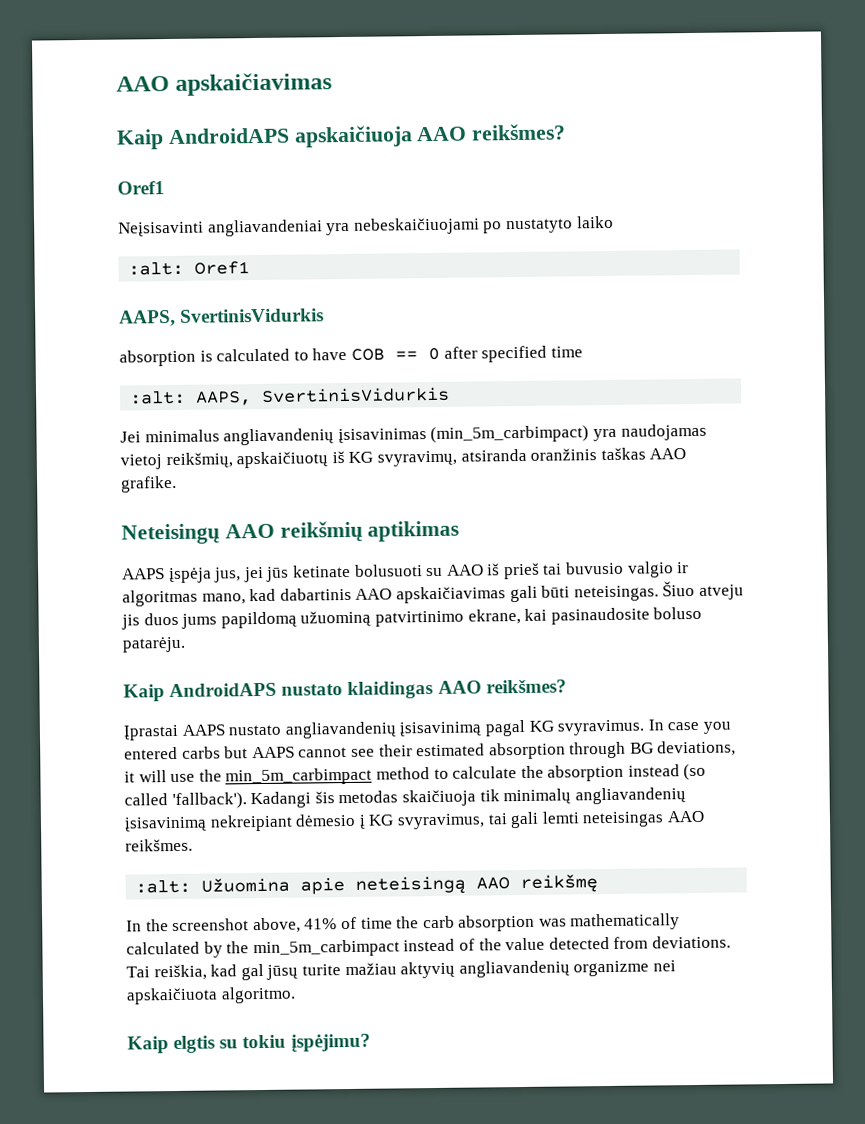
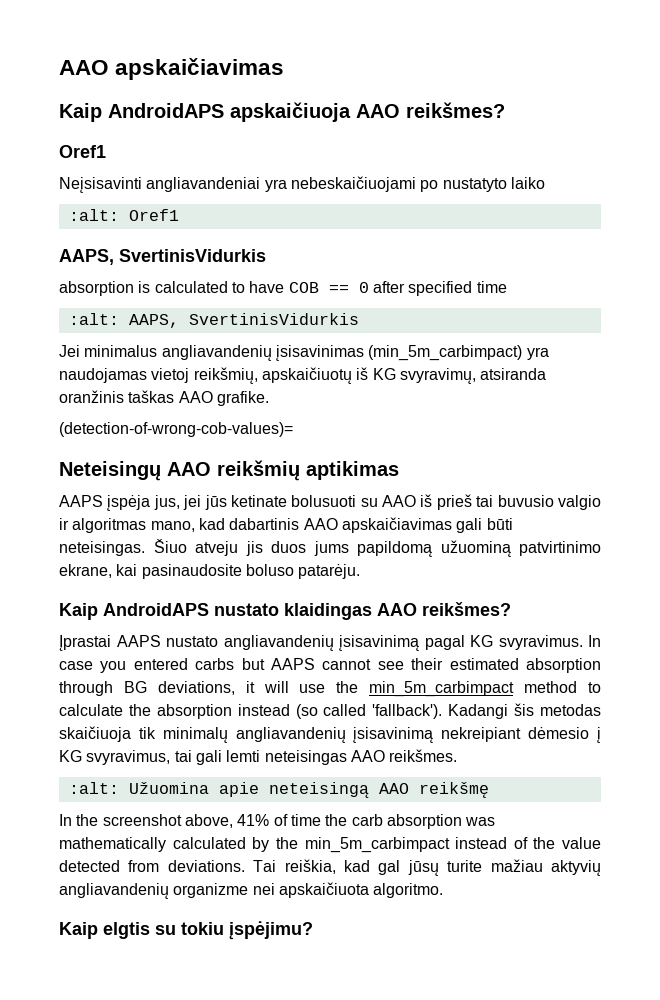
+ (detection-of-wrong-cob-values)=

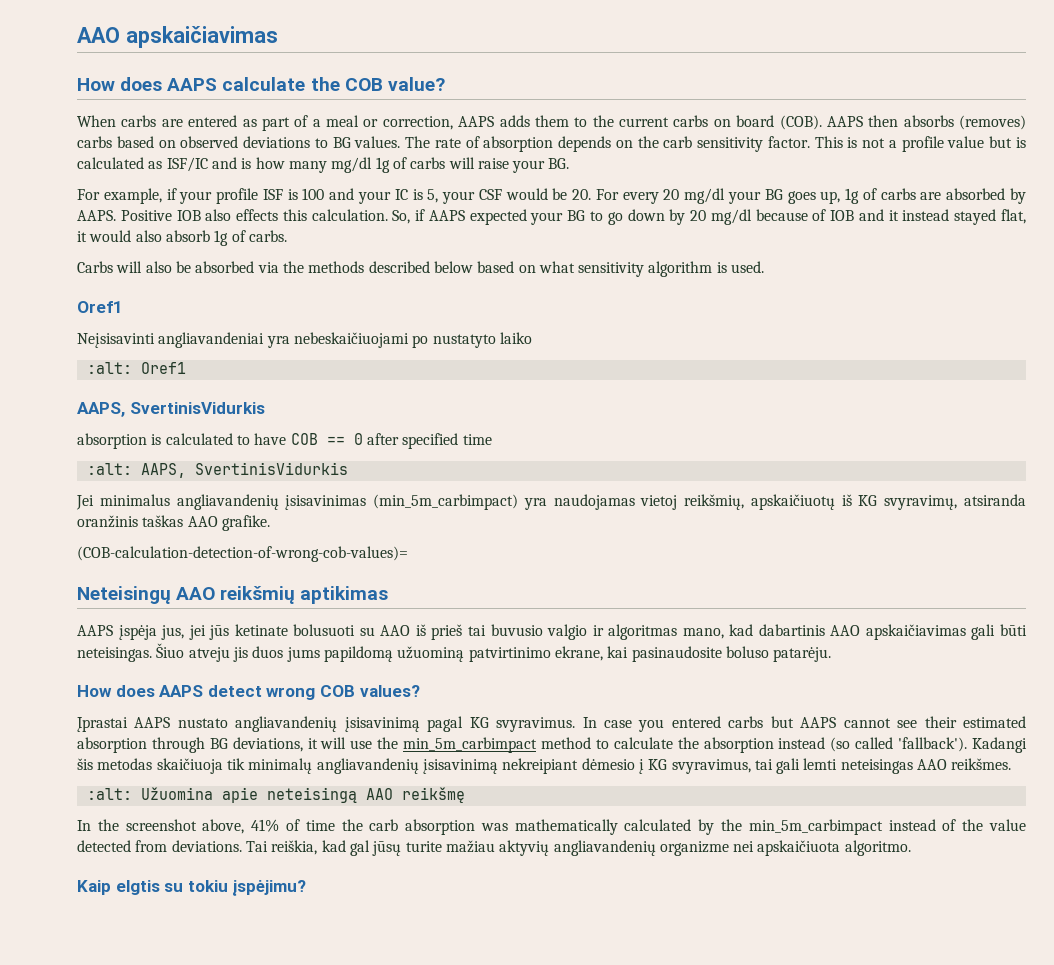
- Kaip AndroidAPS apskaičiuoja AAO reikšmes?
+ How does AAPS calculate the COB value?
+ When carbs are entered as part of a meal or correction, AAPS adds them to the current carbs on board (COB). AAPS then absorbs (removes) carbs based on observed deviations to BG values. The rate of absorption depends on the carb sensitivity factor. This is not a profile value but is calculated as ISF/IC and is how many mg/dl 1g of carbs will raise your BG.
+ For example, if your profile ISF is 100 and your IC is 5, your CSF would be 20. For every 20 mg/dl your BG goes up, 1g of carbs are absorbed by AAPS. Positive IOB also effects this calculation. So, if AAPS expected your BG to go down by 20 mg/dl because of IOB and it instead stayed flat, it would also absorb 1g of carbs.
+ Carbs will also be absorbed via the methods described below based on what sensitivity algorithm is used.
- (detection-of-wrong-cob-values)=
+ (COB-calculation-detection-of-wrong-cob-values)=
- Kaip AndroidAPS nustato klaidingas AAO reikšmes?
+ How does AAPS detect wrong COB values?

